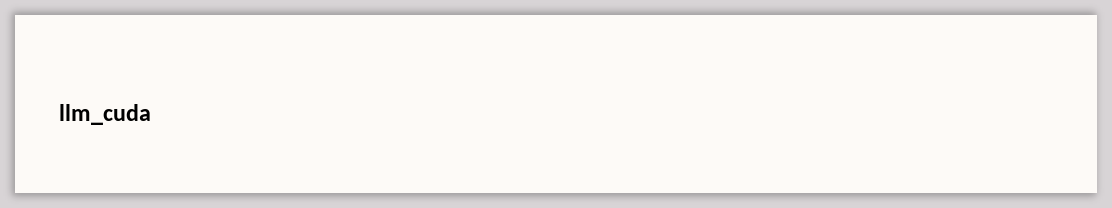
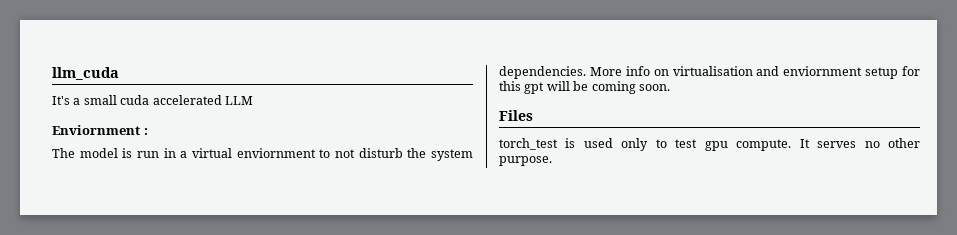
+ It's a small cuda accelerated LLM
+ Enviornment :
+ The model is run in a virtual enviornment to not disturb the system dependencies. More info on virtualisation and enviornment setup for this gpt will be coming soon.
+ Files
+ torch_test is used only to test gpu compute. It serves no other purpose.

